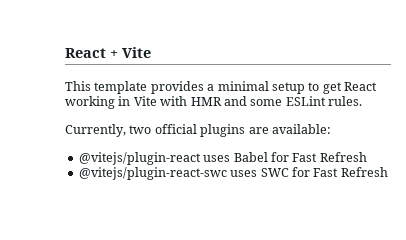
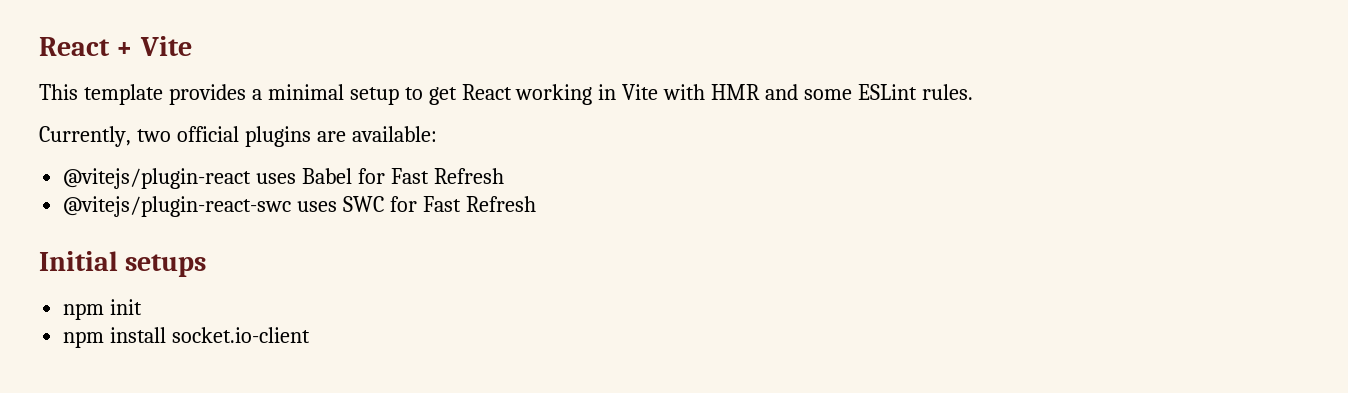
+ Initial setups
+ npm init
+ npm install socket.io-client

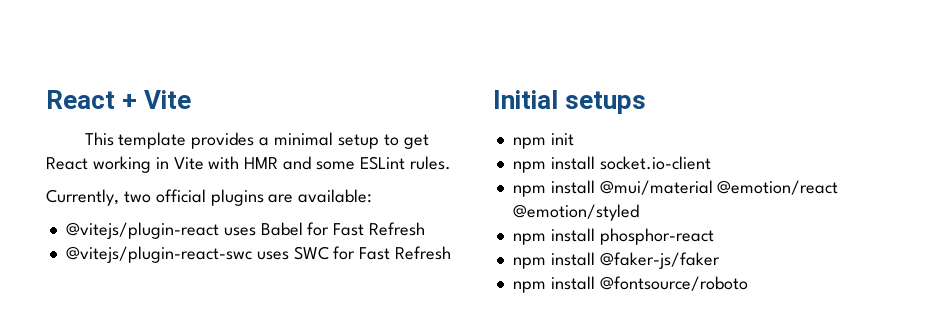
+ npm install @mui/material @emotion/react @emotion/styled
+ npm install phosphor-react
+ npm install @faker-js/faker
+ npm install @fontsource/roboto

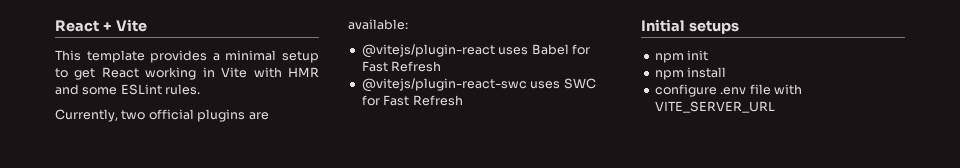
- npm install socket.io-client
- npm install @mui/material @emotion/react @emotion/styled
- npm install phosphor-react
- npm install @faker-js/faker
- npm install @fontsource/roboto
+ npm install
+ configure .env file with VITE_SERVER_URL

